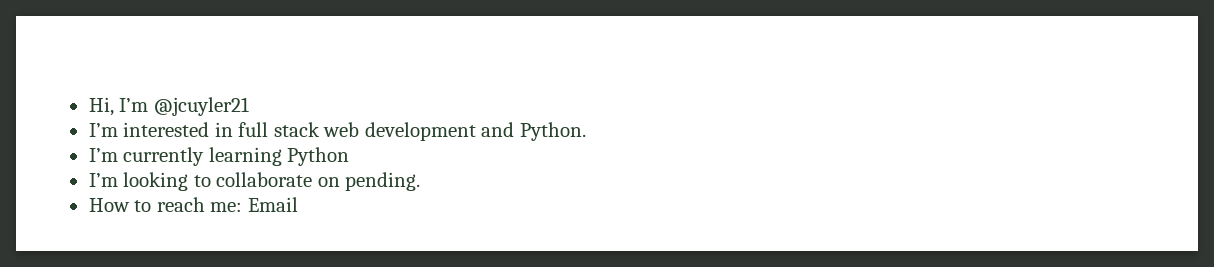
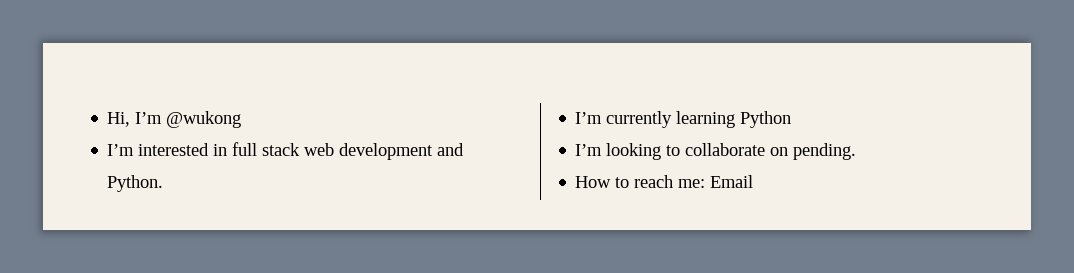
- Hi, I’m @jcuyler21
+ Hi, I’m @wukong

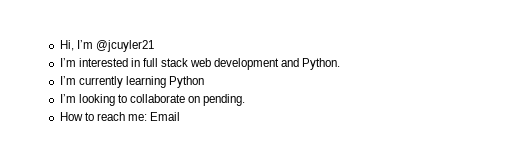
- Hi, I’m @wukong
+ Hi, I’m @jcuyler21

